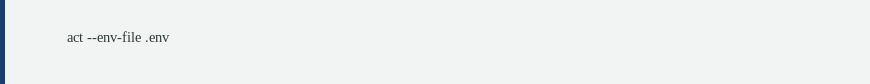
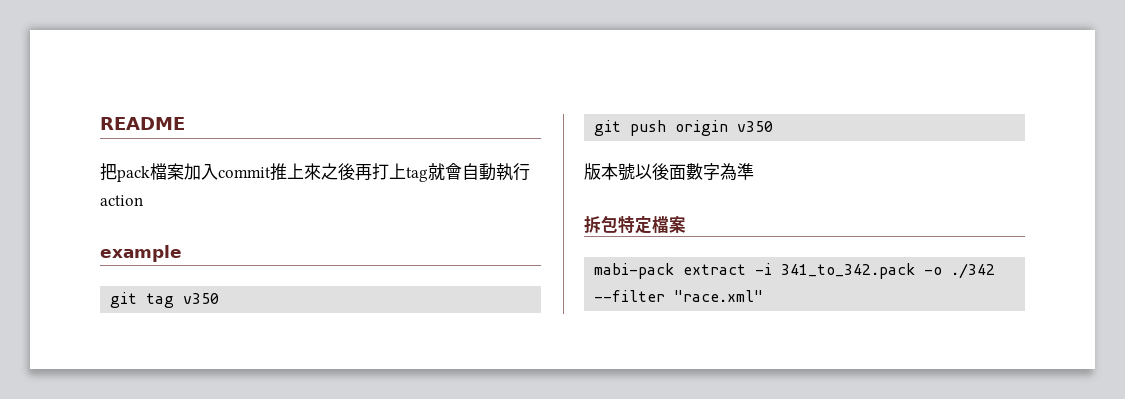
- act --env-file .env
+ README
+ 把pack檔案加入commit推上來之後再打上tag就會自動執行action
+ example
+ git tag v350
+ git push origin v350
+ 版本號以後面數字為準
+ 拆包特定檔案
+ mabi-pack extract -i 341_to_342.pack -o ./342 --filter "race.xml"

